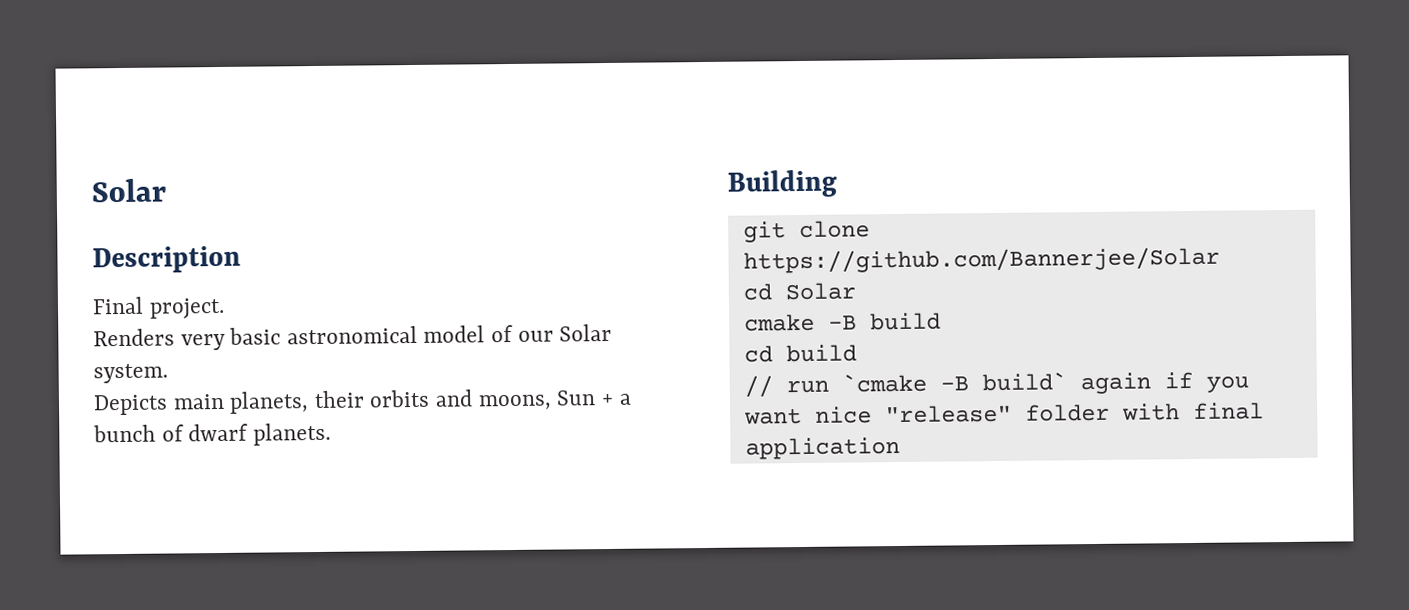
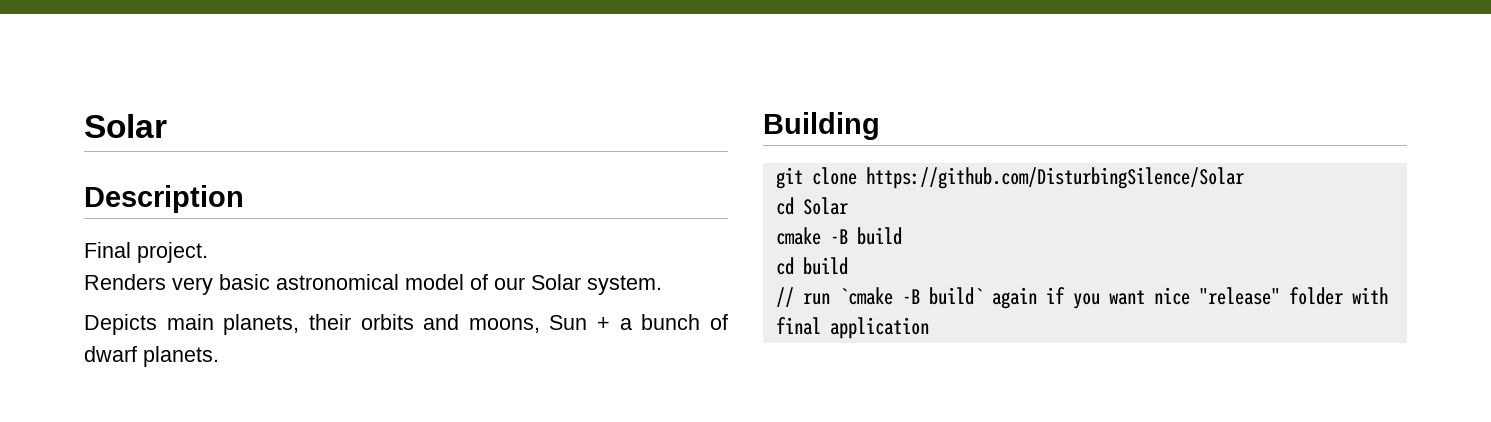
- git clone https://github.com/Bannerjee/Solar
+ git clone https://github.com/DisturbingSilence/Solar

